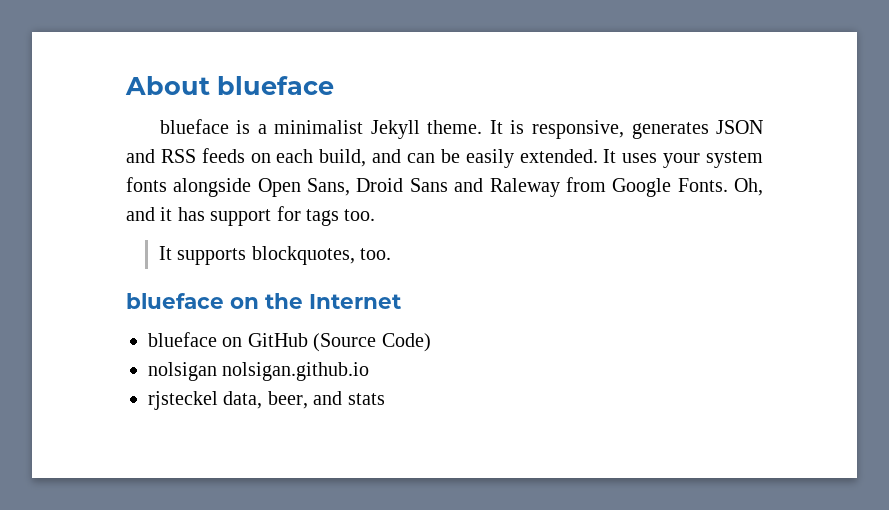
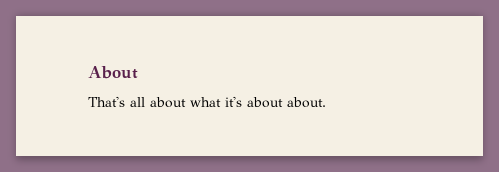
- About blueface
- blueface is a minimalist Jekyll theme. It is responsive, generates JSON and RSS feeds on each build, and can be easily extended. It uses your system fonts alongside Open Sans, Droid Sans and Raleway from Google Fonts. Oh, and it has support for tags too.
- It supports blockquotes, too.
- blueface on the Internet
- blueface on GitHub (Source Code)
- nolsigan nolsigan.github.io
- rjsteckel data, beer, and stats
+ About
+ That's all about what it's about about.

